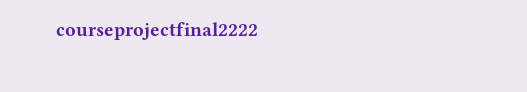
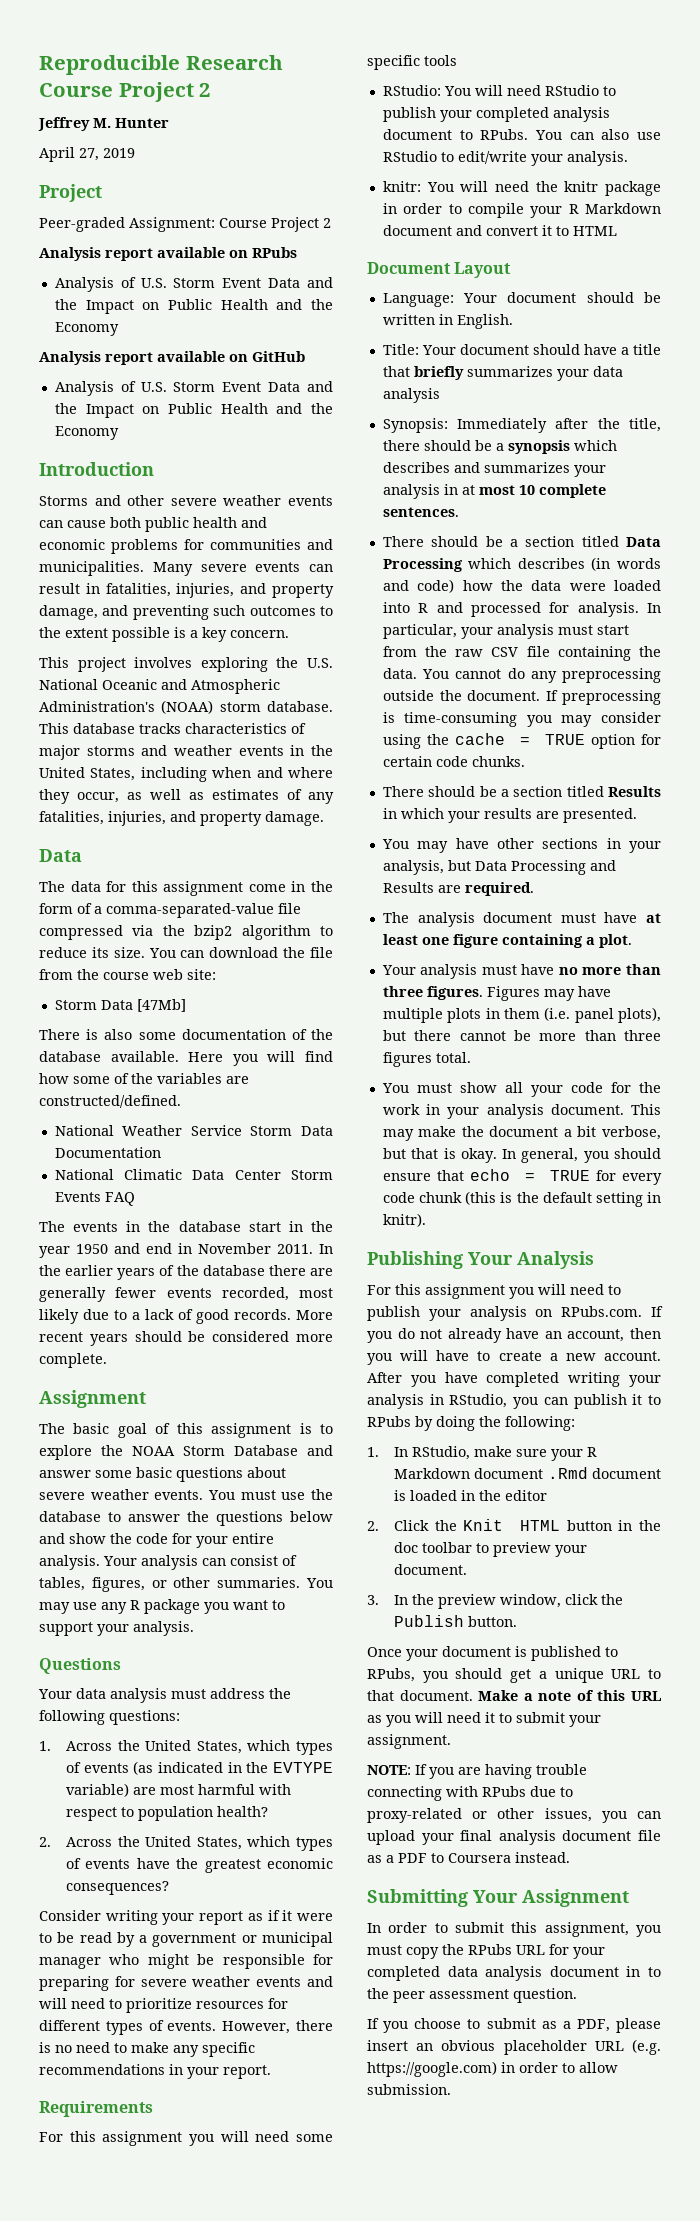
- courseprojectfinal2222
+ Reproducible Research Course Project 2
+ Jeffrey M. Hunter
+ April 27, 2019
+ Project
+ Peer-graded Assignment: Course Project 2
+ Analysis report available on RPubs
+ Analysis of U.S. Storm Event Data and the Impact on Public Health and the Economy
+ Analysis report available on GitHub
+ Analysis of U.S. Storm Event Data and the Impact on Public Health and the Economy
+ Introduction
+ Storms and other severe weather events can cause both public health and economic problems for communities and municipalities. Many severe events can result in fatalities, injuries, and property damage, and preventing such outcomes to the extent possible is a key concern.
+ This project involves exploring the U.S. National Oceanic and Atmospheric Administration's (NOAA) storm database. This database tracks characteristics of major storms and weather events in the United States, including when and where they occur, as well as estimates of any fatalities, injuries, and property damage.
+ Data
+ The data for this assignment come in the form of a comma-separated-value file compressed via the bzip2 algorithm to reduce its size. You can download the file from the course web site:
+ Storm Data [47Mb]
+ There is also some documentation of the database available. Here you will find how some of the variables are constructed/defined.
+ National Weather Service Storm Data Documentation
+ National Climatic Data Center Storm Events FAQ
+ The events in the database start in the year 1950 and end in November 2011. In the earlier years of the database there are generally fewer events recorded, most likely due to a lack of good records. More recent years should be considered more complete.
+ Assignment
+ The basic goal of this assignment is to explore the NOAA Storm Database and answer some basic questions about severe weather events. You must use the database to answer the questions below and show the code for your entire analysis. Your analysis can consist of tables, figures, or other summaries. You may use any R package you want to support your analysis.
+ Questions
+ Your data analysis must address the following questions:
+ 1. Across the United States, which types of events (as indicated in the EVTYPE variable) are most harmful with respect to population health?
+ 2. Across the United States, which types of events have the greatest economic consequences?
+ Consider writing your report as if it were to be read by a government or municipal manager who might be responsible for preparing for severe weather events and will need to prioritize resources for different types of events. However, there is no need to make any specific recommendations in your report.
+ Requirements
+ For this assignment you will need some specific tools
+ RStudio: You will need RStudio to publish your completed analysis document to RPubs. You can also use RStudio to edit/write your analysis.
+ knitr: You will need the knitr package in order to compile your R Markdown document and convert it to HTML
+ Document Layout
+ Language: Your document should be written in English.
+ Title: Your document should have a title that briefly summarizes your data analysis
+ Synopsis: Immediately after the title, there should be a synopsis which describes and summarizes your analysis in at most 10 complete sentences.
+ There should be a section titled Data Processing which describes (in words and code) how the data were loaded into R and processed for analysis. In particular, your analysis must start from the raw CSV file containing the data. You cannot do any preprocessing outside the document. If preprocessing is time-consuming you may consider using the cache = TRUE option for certain code chunks.
+ There should be a section titled Results in which your results are presented.
+ You may have other sections in your analysis, but Data Processing and Results are required.
+ The analysis document must have at least one figure containing a plot.
+ Your analysis must have no more than three figures. Figures may have multiple plots in them (i.e. panel plots), but there cannot be more than three figures total.
+ You must show all your code for the work in your analysis document. This may make the document a bit verbose, but that is okay. In general, you should ensure that echo = TRUE for every code chunk (this is the default setting in knitr).
+ Publishing Your Analysis
+ For this assignment you will need to publish your analysis on RPubs.com. If you do not already have an account, then you will have to create a new account. After you have completed writing your analysis in RStudio, you can publish it to RPubs by doing the following:
+ 1. In RStudio, make sure your R Markdown document .Rmd document is loaded in the editor
+ 2. Click the Knit HTML button in the doc toolbar to preview your document.
+ 3. In the preview window, click the Publish button.
+ Once your document is published to RPubs, you should get a unique URL to that document. Make a note of this URL as you will need it to submit your assignment.
+ NOTE: If you are having trouble connecting with RPubs due to proxy-related or other issues, you can upload your final analysis document file as a PDF to Coursera instead.
+ Submitting Your Assignment
+ In order to submit this assignment, you must copy the RPubs URL for your completed data analysis document in to the peer assessment question.
+ If you choose to submit as a PDF, please insert an obvious placeholder URL (e.g. https://google.com) in order to allow submission.

